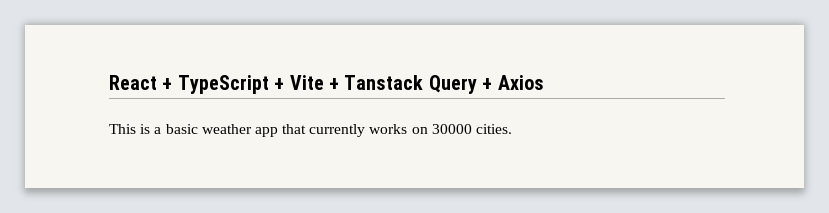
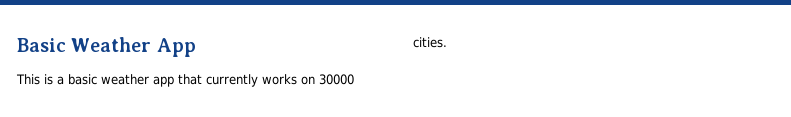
- React + TypeScript + Vite + Tanstack Query + Axios
+ Basic Weather App

